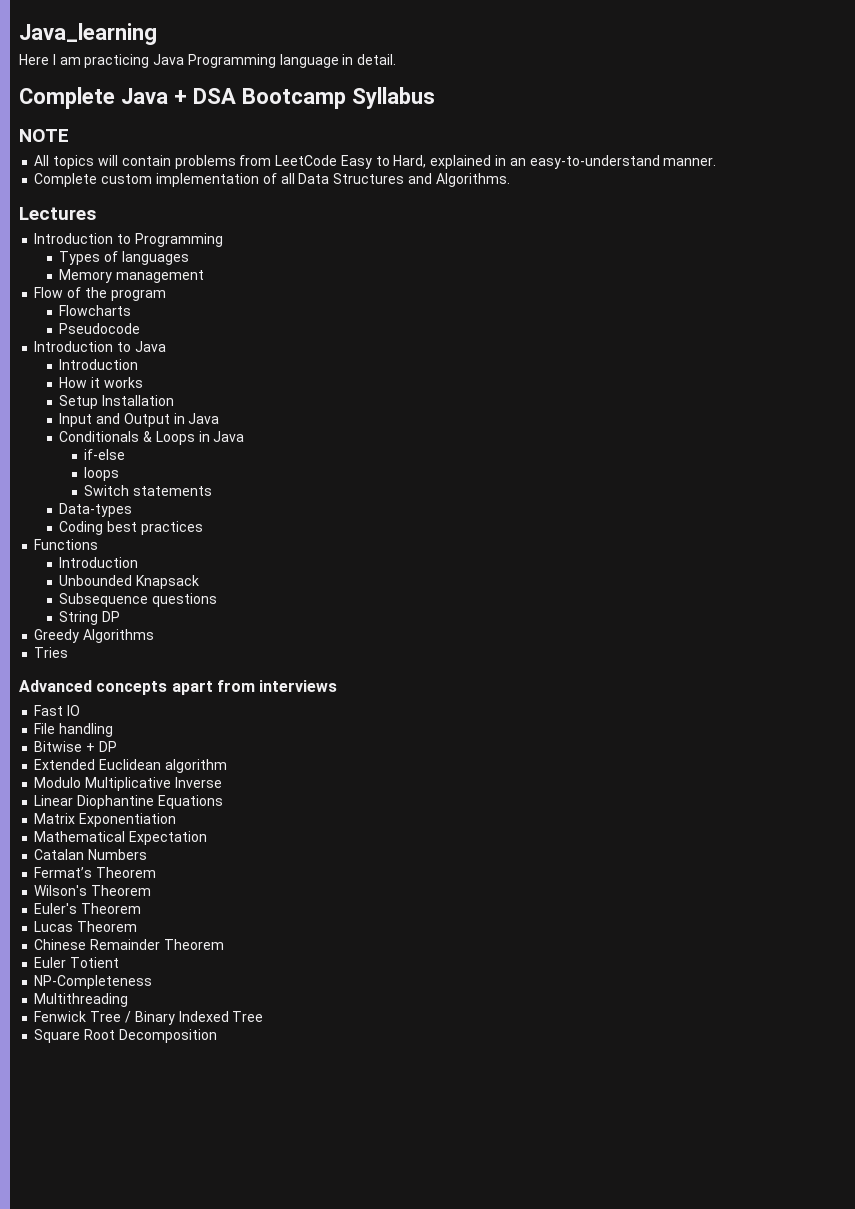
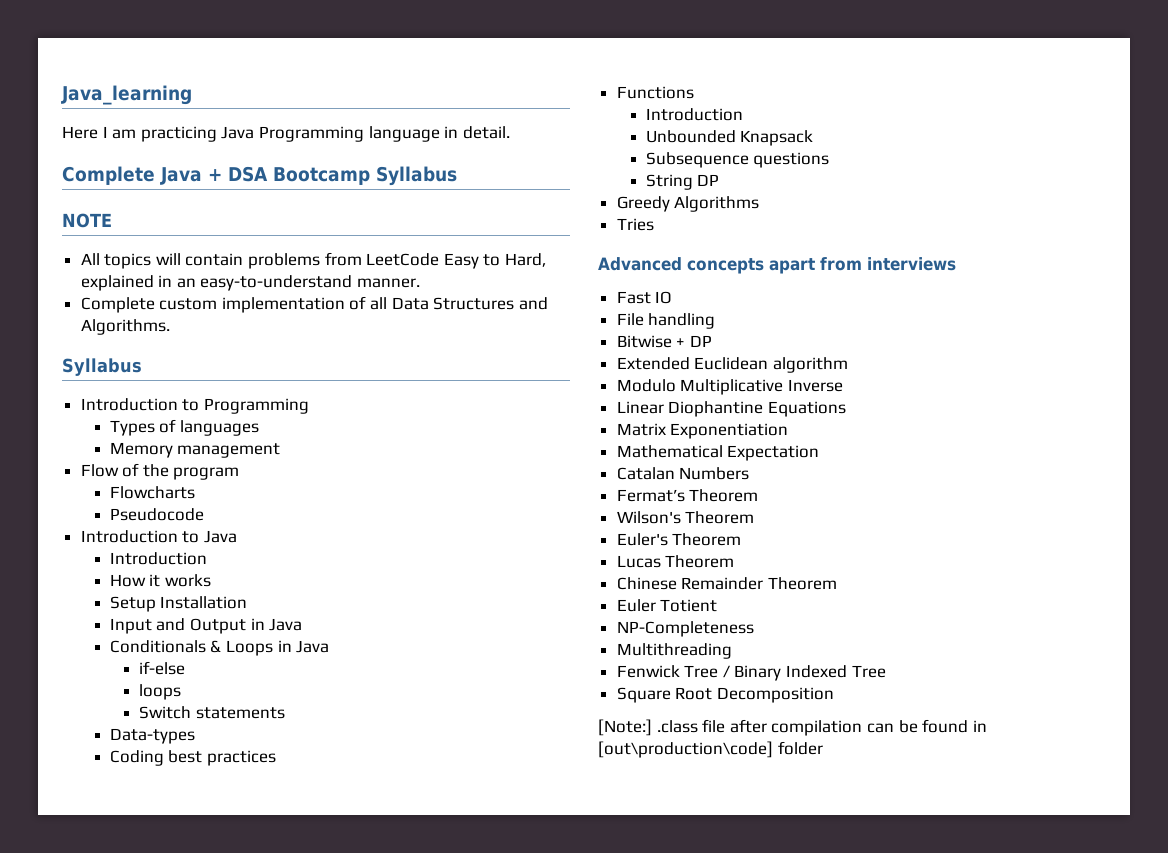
  Complete custom implementation of all Data Structures and Algorithms.
- Lectures
+ Syllabus
+ [Note:] .class file after compilation can be found in [out\production\code] folder

